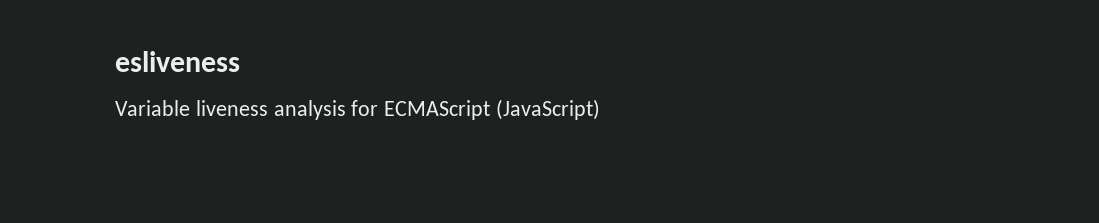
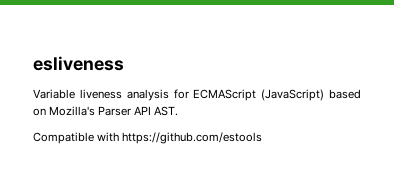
- Variable liveness analysis for ECMAScript (JavaScript)
+ Variable liveness analysis for ECMAScript (JavaScript) based on Mozilla's Parser API AST.
+ Compatible with https://github.com/estools

